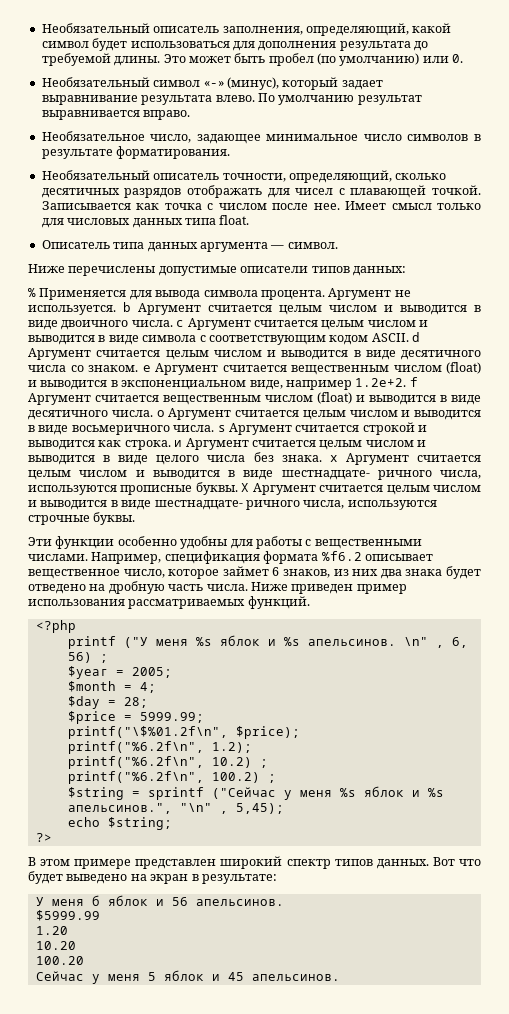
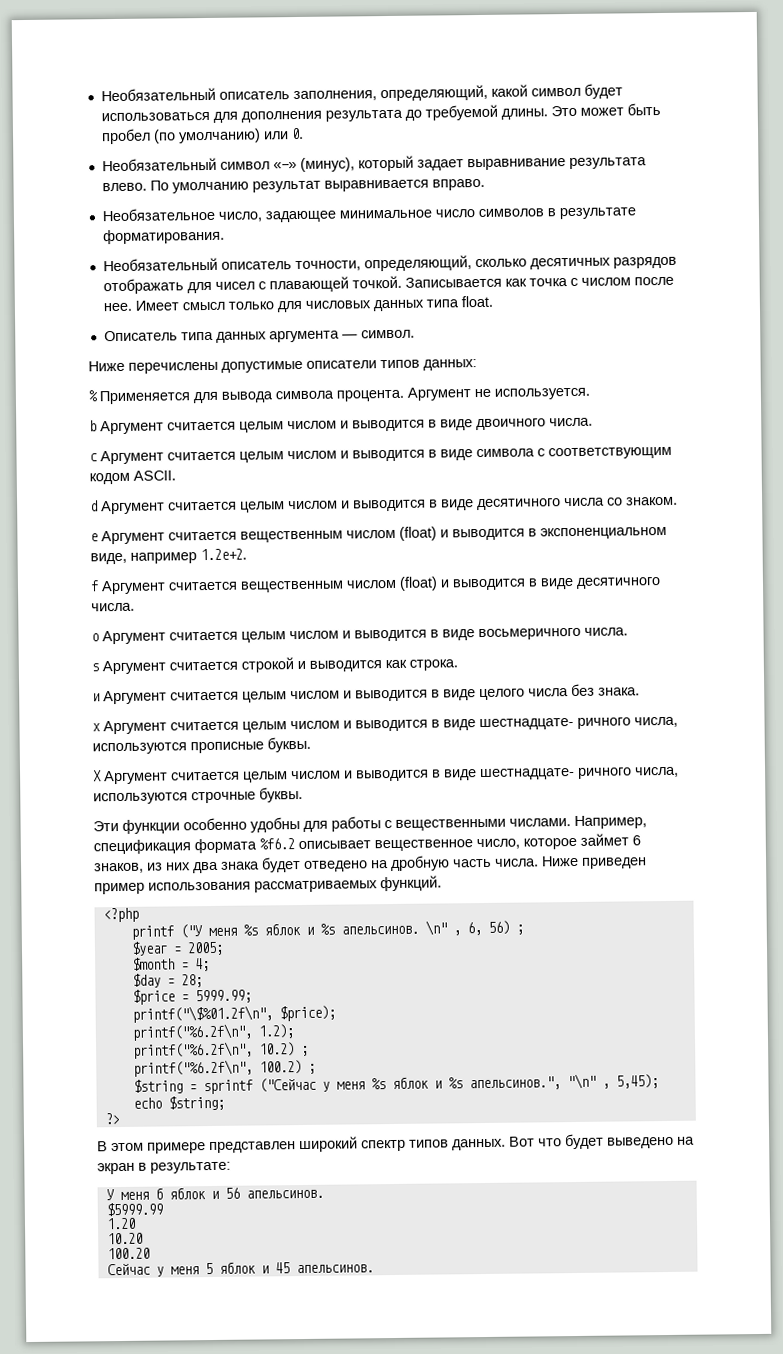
- Аргумент не используется. b Аргумент считается целым числом и выводится в виде двоичного числа. с Аргумент считается целым числом и выводится в виде символа с соответствующим кодом ASCII. d Аргумент считается целым числом и выводится в виде десятичного числа со знаком. е Аргумент считается вещественным числом (float) и выводится в экспоненциальном виде, например 1.2е+2. f Аргумент считается вещественным числом (float) и выводится в виде десятичного числа. о Аргумент считается целым числом и выводится в виде восьмеричного числа. s Аргумент считается строкой и выводится как строка. и Аргумент считается целым числом и выводится в виде целого числа без знака. х Аргумент считается целым числом и выводится в виде шестнадцате- ричного числа, используются прописные буквы. X Аргумент считается целым числом и выводится в виде шестнадцате- ричного числа, используются строчные буквы.
+ Аргумент не используется.
+ b Аргумент считается целым числом и выводится в виде двоичного числа.
+ с Аргумент считается целым числом и выводится в виде символа с соответствующим кодом ASCII.
+ d Аргумент считается целым числом и выводится в виде десятичного числа со знаком.
+ е Аргумент считается вещественным числом (float) и выводится в экспоненциальном виде, например 1.2е+2.
+ f Аргумент считается вещественным числом (float) и выводится в виде десятичного числа.
+ о Аргумент считается целым числом и выводится в виде восьмеричного числа.
+ s Аргумент считается строкой и выводится как строка.
+ и Аргумент считается целым числом и выводится в виде целого числа без знака.
+ х Аргумент считается целым числом и выводится в виде шестнадцате- ричного числа, используются прописные буквы.
+ X Аргумент считается целым числом и выводится в виде шестнадцате- ричного числа, используются строчные буквы.

